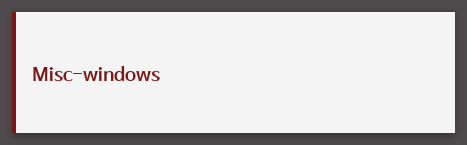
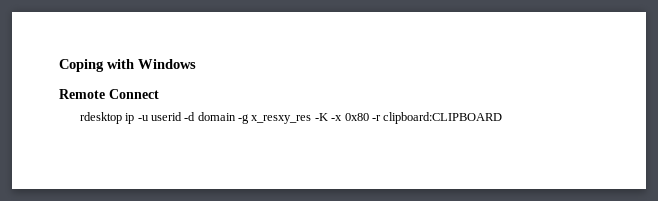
- Misc-windows
+ Coping with Windows
+ Remote Connect
+ rdesktop ip -u userid -d domain -g x_resxy_res -K -x 0x80 -r clipboard:CLIPBOARD

